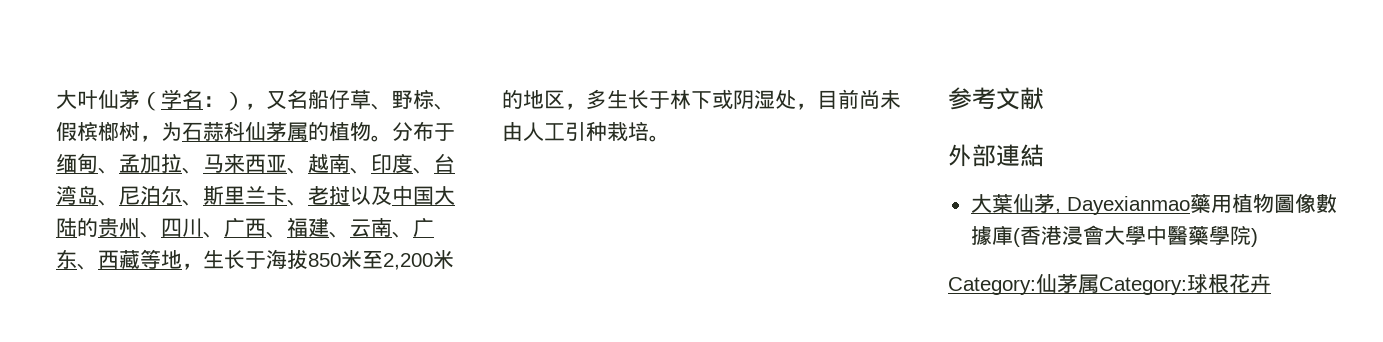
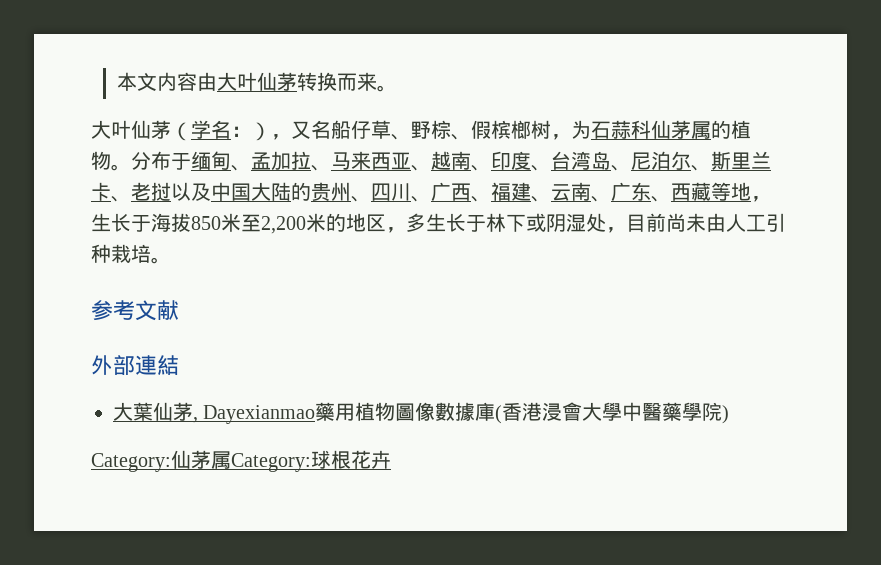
+ 本文内容由大叶仙茅转换而来。

